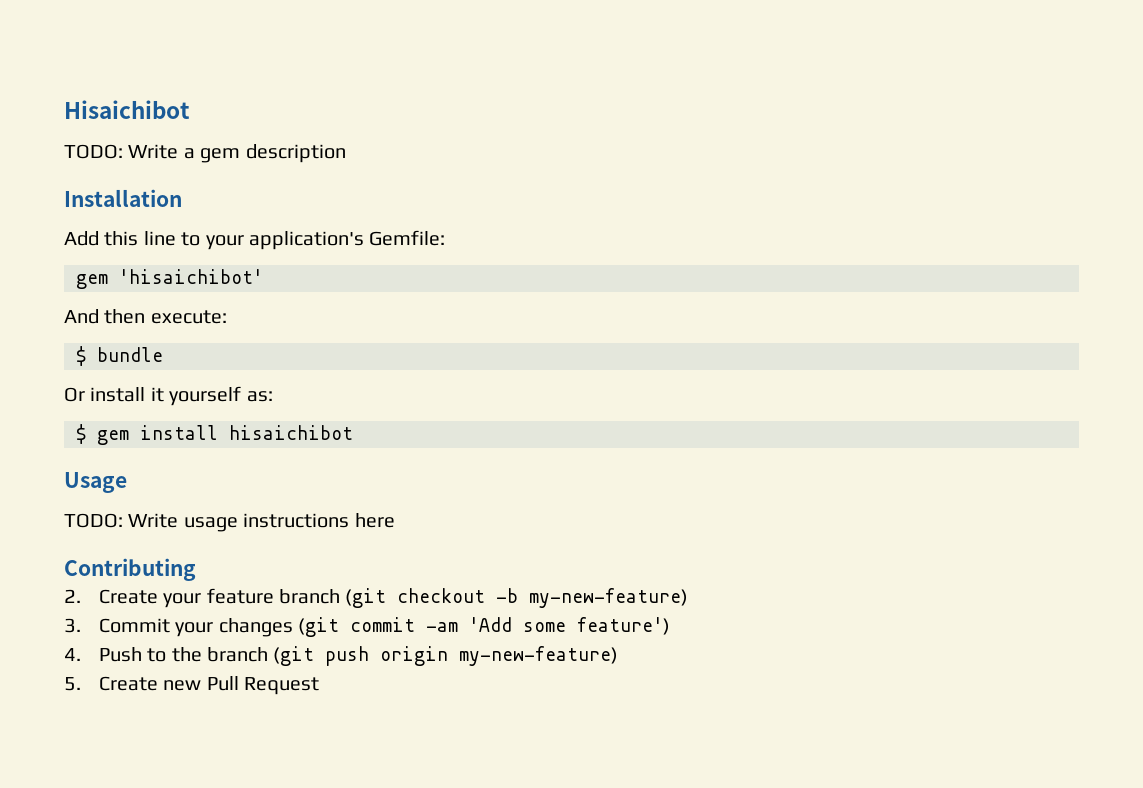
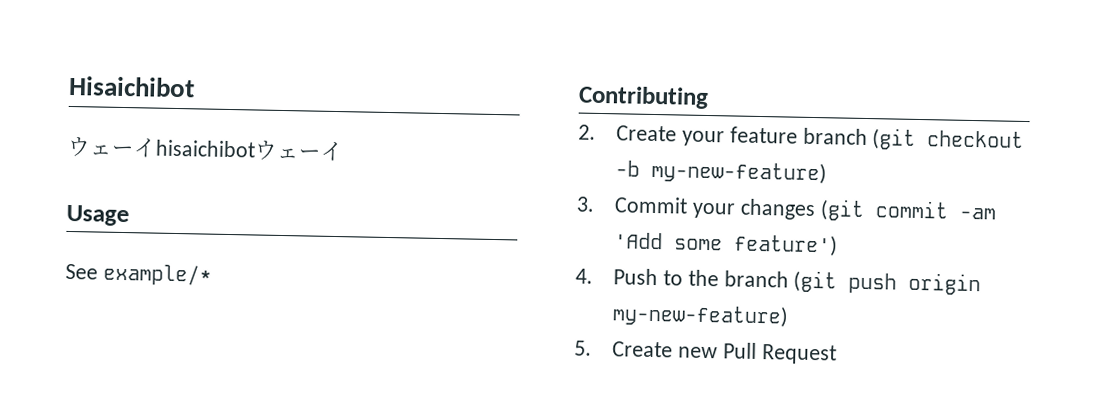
- TODO: Write a gem description
- Installation
- Add this line to your application's Gemfile:
- gem 'hisaichibot'
- And then execute:
- $ bundle
- Or install it yourself as:
- $ gem install hisaichibot
+ ウェーイhisaichibotウェーイ
- TODO: Write usage instructions here
+ See example/*

